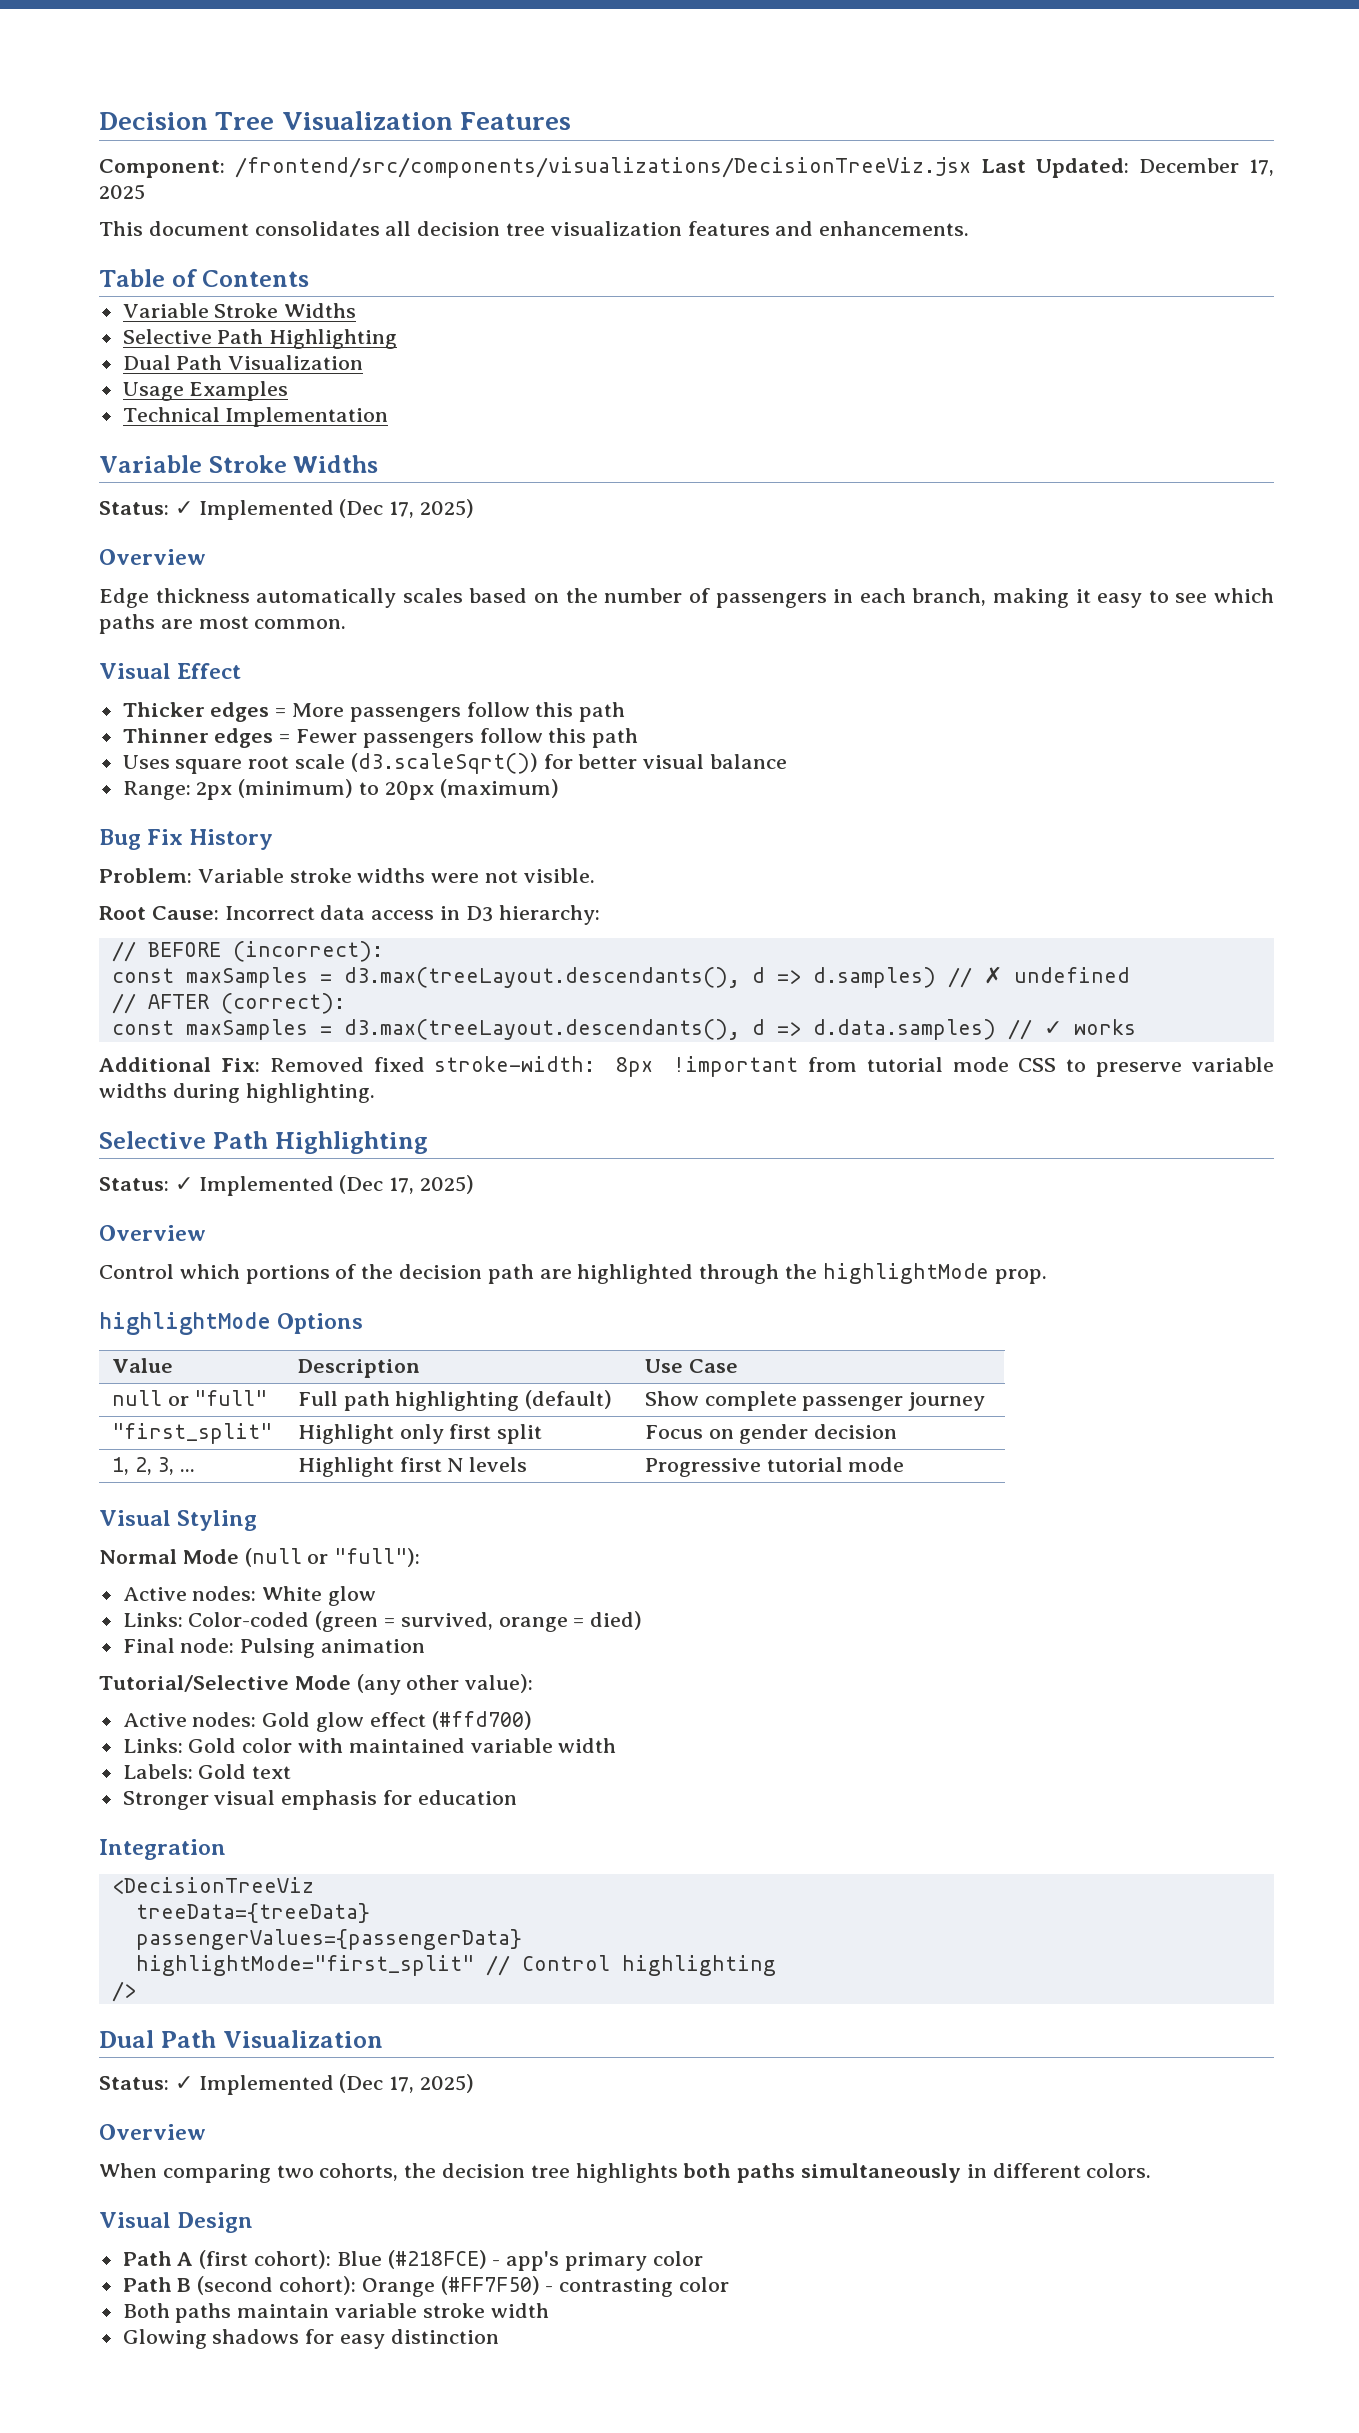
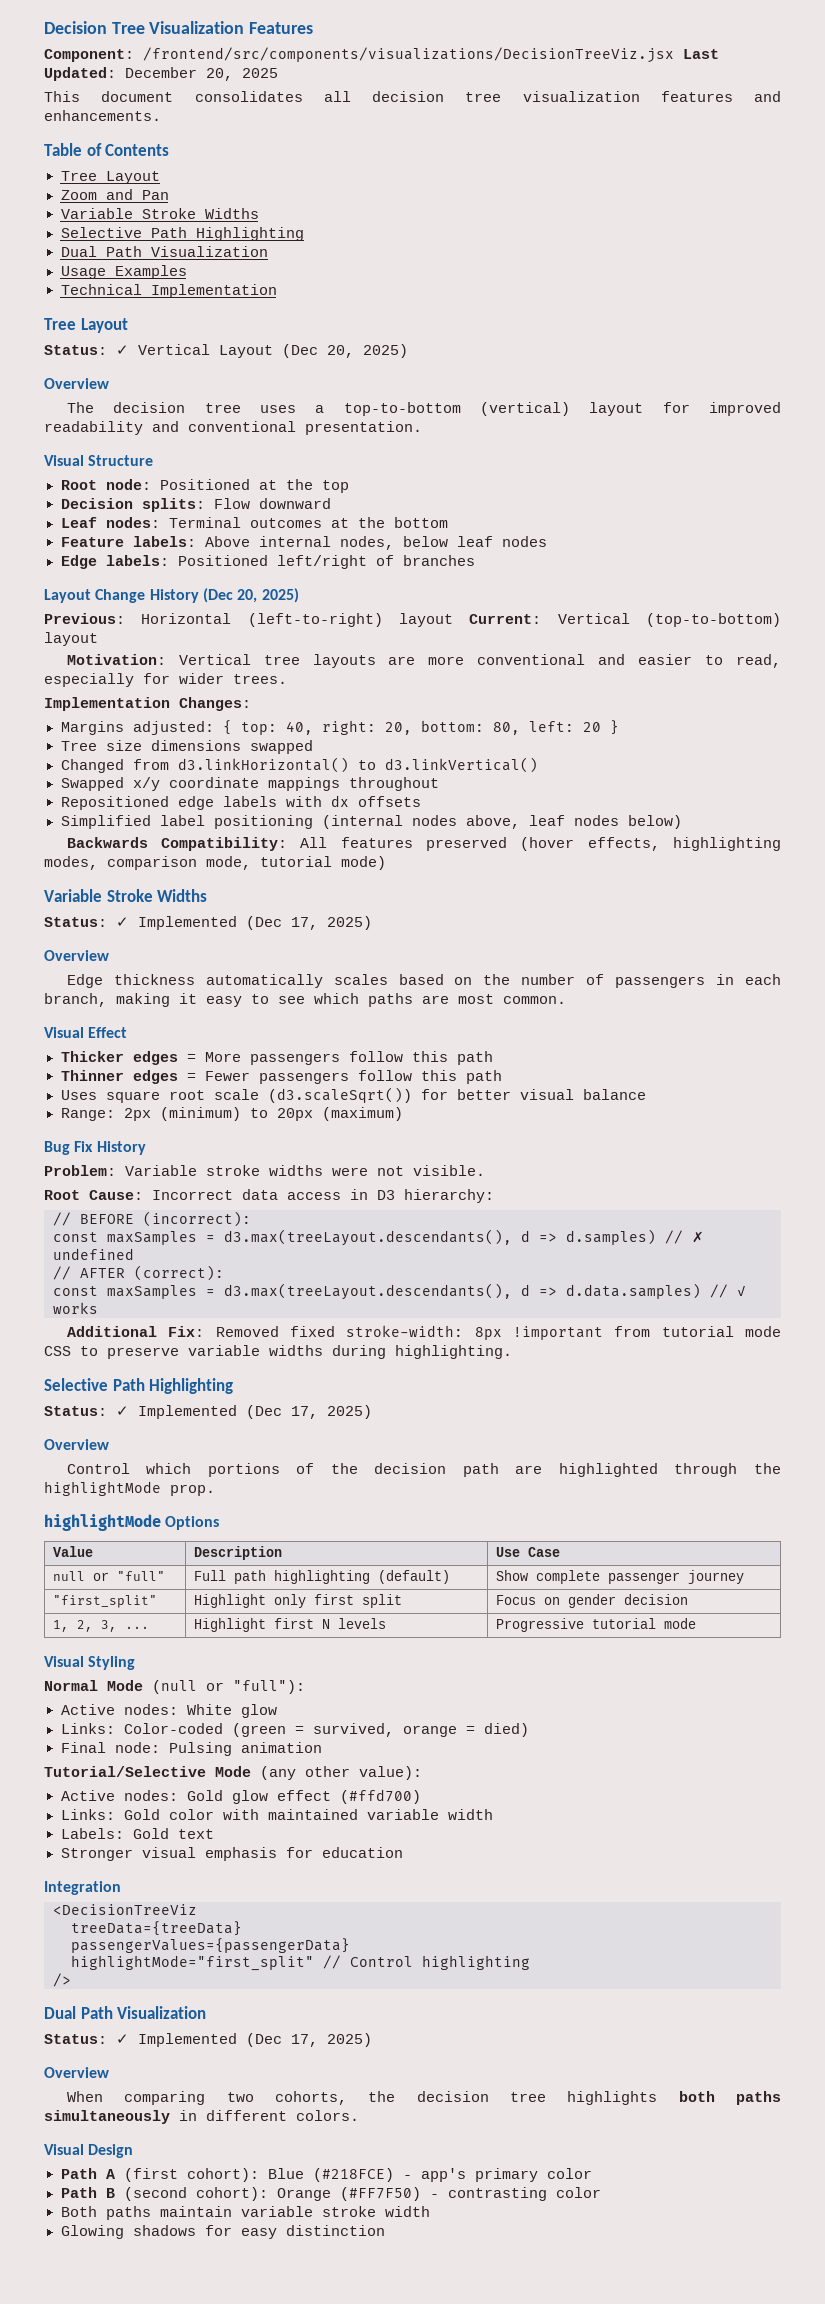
- Component: /frontend/src/components/visualizations/DecisionTreeViz.jsx Last Updated: December 17, 2025
+ Component: /frontend/src/components/visualizations/DecisionTreeViz.jsx Last Updated: December 20, 2025
  Table of Contents
+ Tree Layout
+ Zoom and Pan
  Technical Implementation
+ Tree Layout
+ Status: ✓ Vertical Layout (Dec 20, 2025)
+ Overview
+ The decision tree uses a top-to-bottom (vertical) layout for improved readability and conventional presentation.
+ Visual Structure
+ Root node: Positioned at the top
+ Decision splits: Flow downward
+ Leaf nodes: Terminal outcomes at the bottom
+ Feature labels: Above internal nodes, below leaf nodes
+ Edge labels: Positioned left/right of branches
+ Layout Change History (Dec 20, 2025)
+ Previous: Horizontal (left-to-right) layout Current: Vertical (top-to-bottom) layout
+ Motivation: Vertical tree layouts are more conventional and easier to read, especially for wider trees.
+ Implementation Changes:
+ Margins adjusted: { top: 40, right: 20, bottom: 80, left: 20 }
+ Tree size dimensions swapped
+ Changed from d3.linkHorizontal() to d3.linkVertical()
+ Swapped x/y coordinate mappings throughout
+ Repositioned edge labels with dx offsets
+ Simplified label positioning (internal nodes above, leaf nodes below)
+ Backwards Compatibility: All features preserved (hover effects, highlighting modes, comparison mode, tutorial mode)

